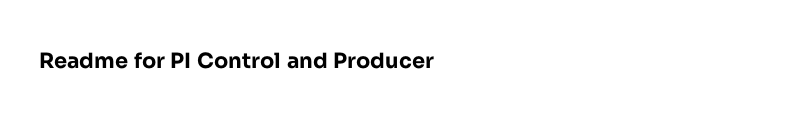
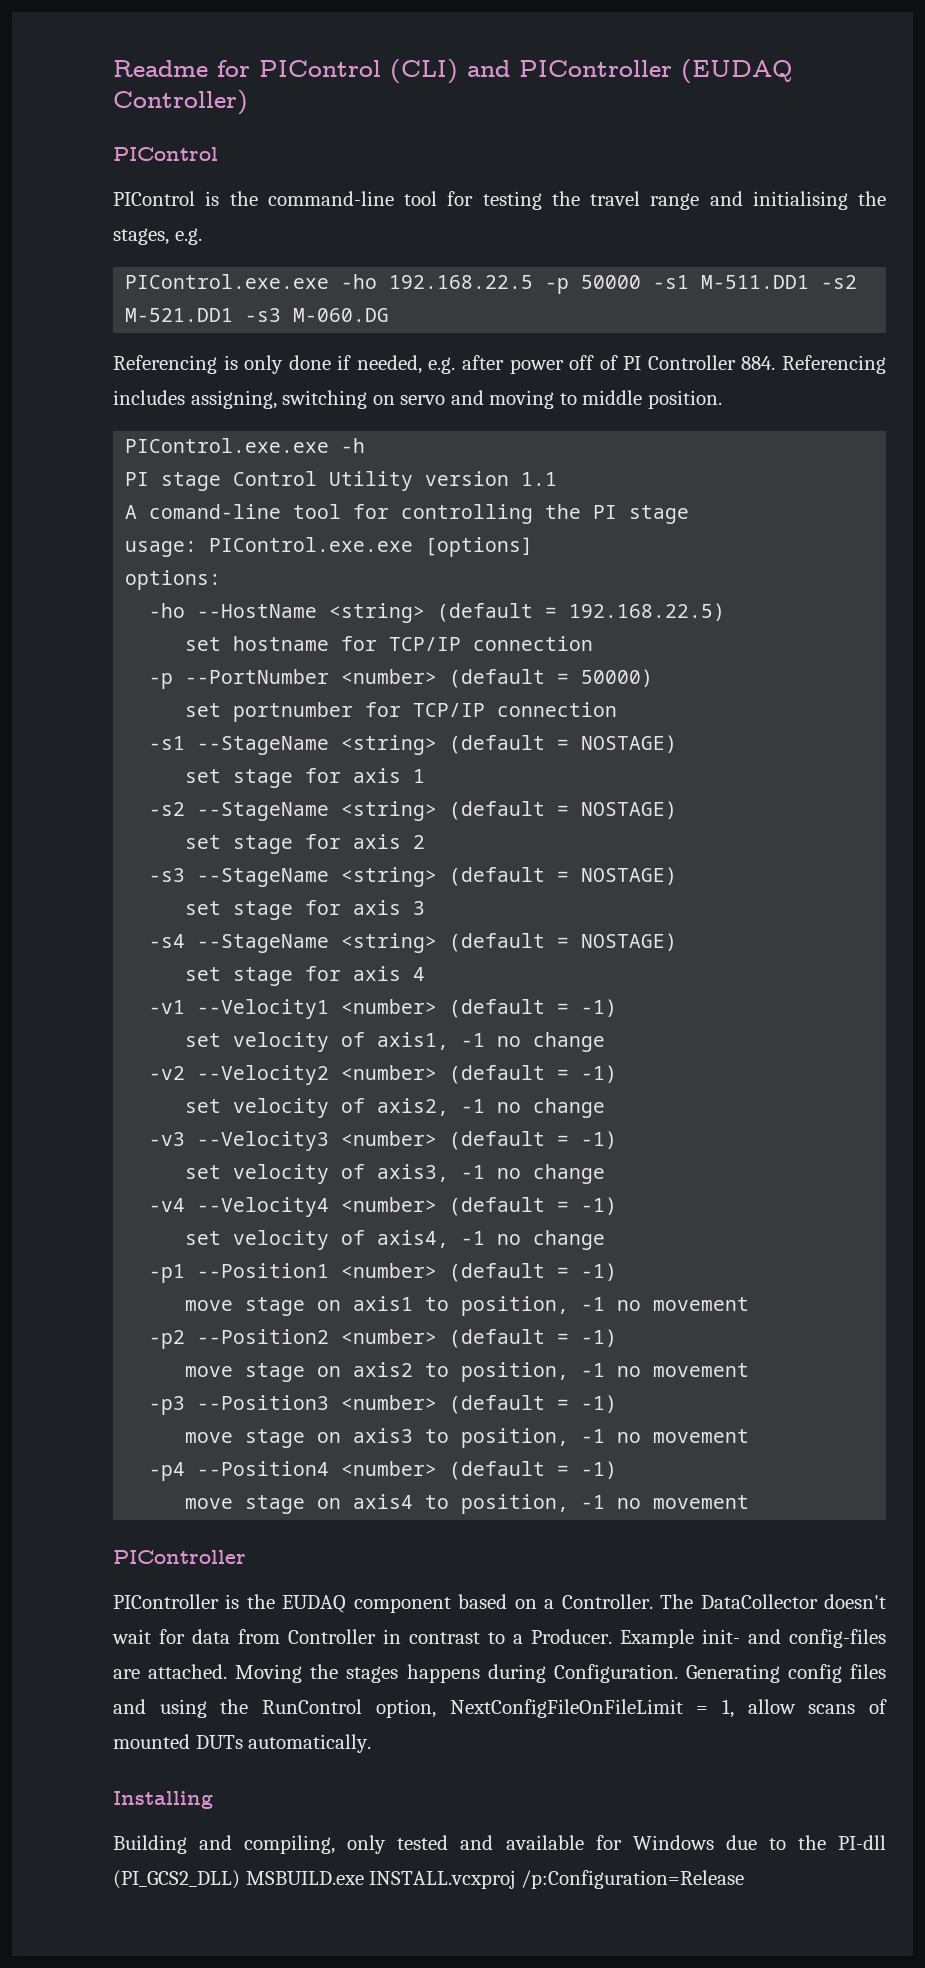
- Readme for PI Control and Producer
+ Readme for PIControl (CLI) and PIController (EUDAQ Controller)
+ PIControl
+ PIControl is the command-line tool for testing the travel range and initialising the stages, e.g.
+ PIControl.exe.exe -ho 192.168.22.5 -p 50000 -s1 M-511.DD1 -s2 M-521.DD1 -s3 M-060.DG
+ Referencing is only done if needed, e.g. after power off of PI Controller 884. Referencing includes assigning, switching on servo and moving to middle position.
+ PIControl.exe.exe -h
+ PI stage Control Utility version 1.1
+ A comand-line tool for controlling the PI stage
+ usage: PIControl.exe.exe [options]
+ options:
+ -ho --HostName <string> (default = 192.168.22.5)
+ set hostname for TCP/IP connection
+ -p --PortNumber <number> (default = 50000)
+ set portnumber for TCP/IP connection
+ -s1 --StageName <string> (default = NOSTAGE)
+ set stage for axis 1
+ -s2 --StageName <string> (default = NOSTAGE)
+ set stage for axis 2
+ -s3 --StageName <string> (default = NOSTAGE)
+ set stage for axis 3
+ -s4 --StageName <string> (default = NOSTAGE)
+ set stage for axis 4
+ -v1 --Velocity1 <number> (default = -1)
+ set velocity of axis1, -1 no change
+ -v2 --Velocity2 <number> (default = -1)
+ set velocity of axis2, -1 no change
+ -v3 --Velocity3 <number> (default = -1)
+ set velocity of axis3, -1 no change
+ -v4 --Velocity4 <number> (default = -1)
+ set velocity of axis4, -1 no change
+ -p1 --Position1 <number> (default = -1)
+ move stage on axis1 to position, -1 no movement
+ -p2 --Position2 <number> (default = -1)
+ move stage on axis2 to position, -1 no movement
+ -p3 --Position3 <number> (default = -1)
+ move stage on axis3 to position, -1 no movement
+ -p4 --Position4 <number> (default = -1)
+ move stage on axis4 to position, -1 no movement
+ PIController
+ PIController is the EUDAQ component based on a Controller. The DataCollector doesn't wait for data from Controller in contrast to a Producer. Example init- and config-files are attached. Moving the stages happens during Configuration. Generating config files and using the RunControl option, NextConfigFileOnFileLimit = 1, allow scans of mounted DUTs automatically.
+ Installing
+ Building and compiling, only tested and available for Windows due to the PI-dll (PI_GCS2_DLL) MSBUILD.exe INSTALL.vcxproj /p:Configuration=Release

